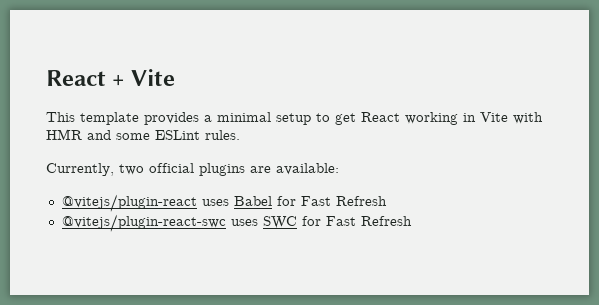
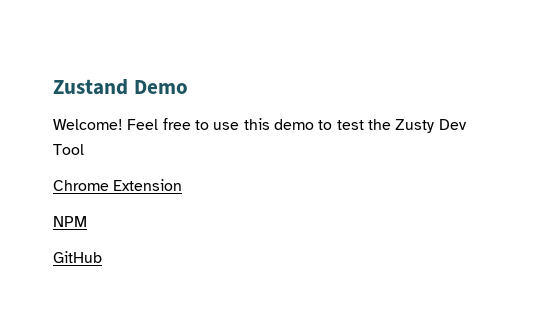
- React + Vite
- This template provides a minimal setup to get React working in Vite with HMR and some ESLint rules.
- Currently, two official plugins are available:
- @vitejs/plugin-react uses Babel for Fast Refresh
- @vitejs/plugin-react-swc uses SWC for Fast Refresh
+ Zustand Demo
+ Welcome! Feel free to use this demo to test the Zusty Dev Tool
+ Chrome Extension
+ NPM
+ GitHub

